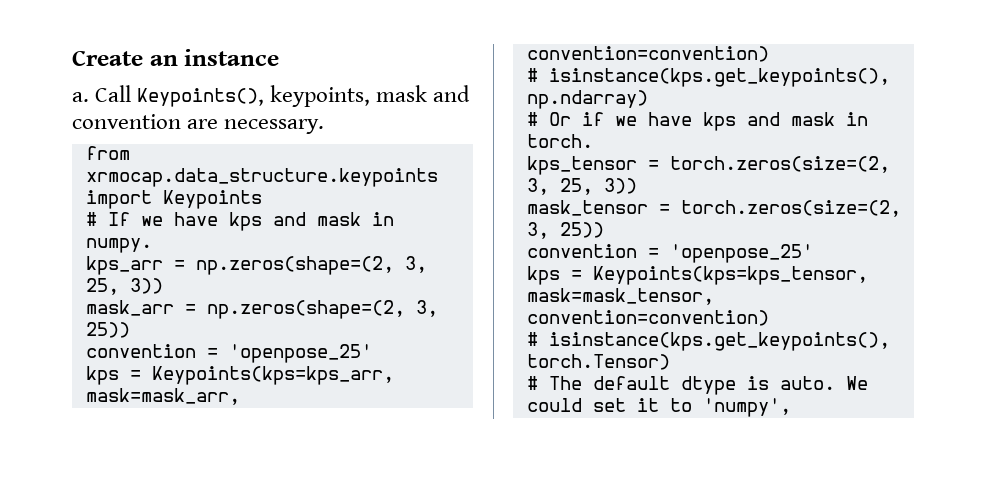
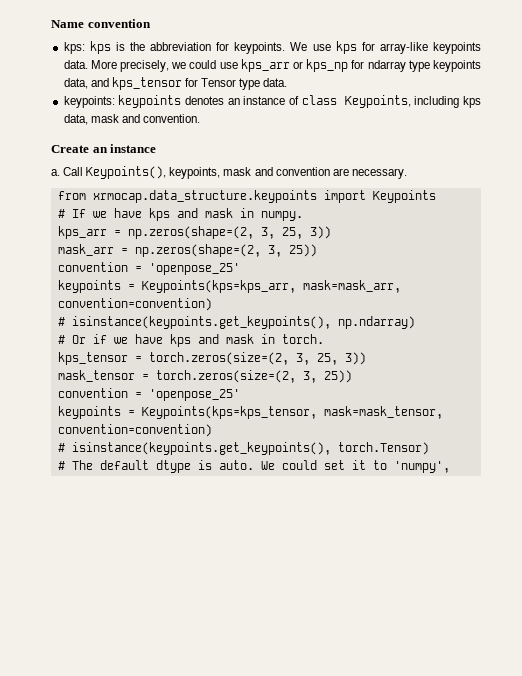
+ Name convention
+ kps: kps is the abbreviation for keypoints. We use kps for array-like keypoints data. More precisely, we could use kps_arr or kps_np for ndarray type keypoints data, and kps_tensor for Tensor type data.
+ keypoints: keypoints denotes an instance of class Keypoints, including kps data, mask and convention.
- kps = Keypoints(kps=kps_arr, mask=mask_arr, convention=convention)
+ keypoints = Keypoints(kps=kps_arr, mask=mask_arr, convention=convention)
- # isinstance(kps.get_keypoints(), np.ndarray)
+ # isinstance(keypoints.get_keypoints(), np.ndarray)
- kps = Keypoints(kps=kps_tensor, mask=mask_tensor, convention=convention)
+ keypoints = Keypoints(kps=kps_tensor, mask=mask_tensor, convention=convention)
- # isinstance(kps.get_keypoints(), torch.Tensor)
+ # isinstance(keypoints.get_keypoints(), torch.Tensor)

